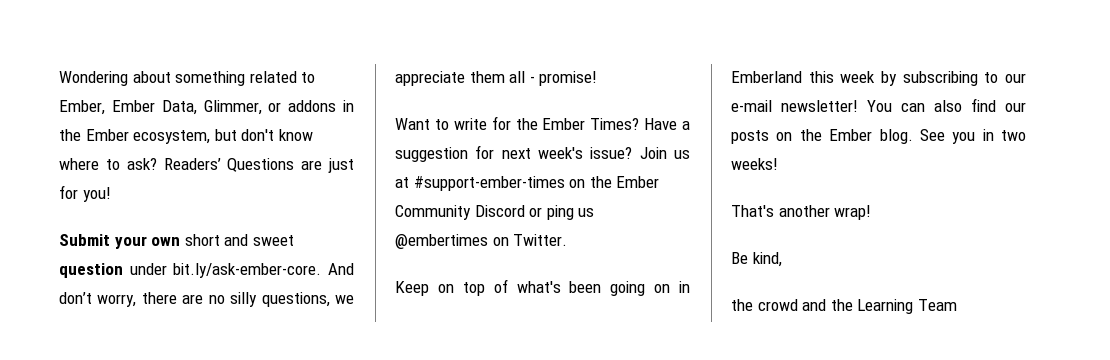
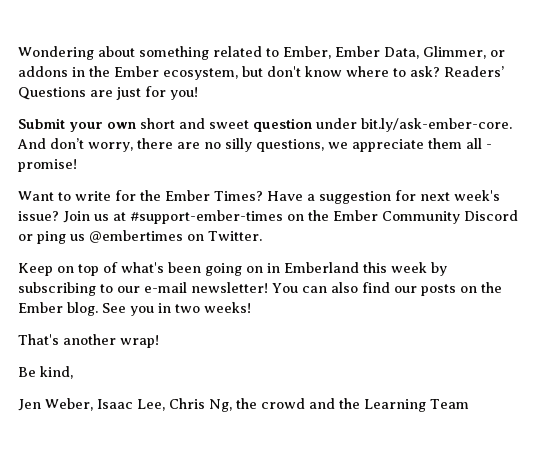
- the crowd and the Learning Team
+ Jen Weber, Isaac Lee, Chris Ng, the crowd and the Learning Team

